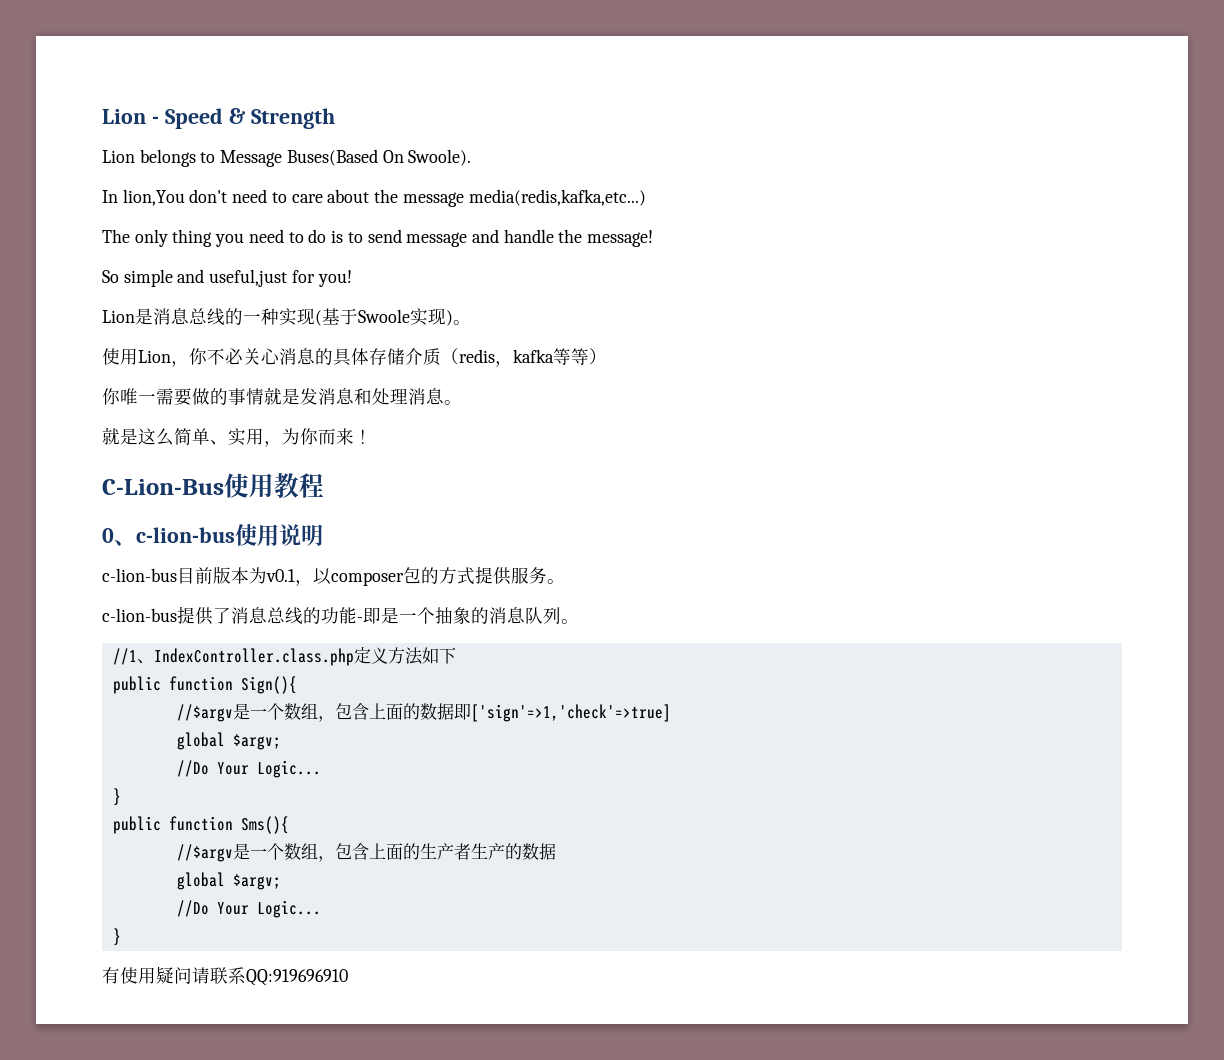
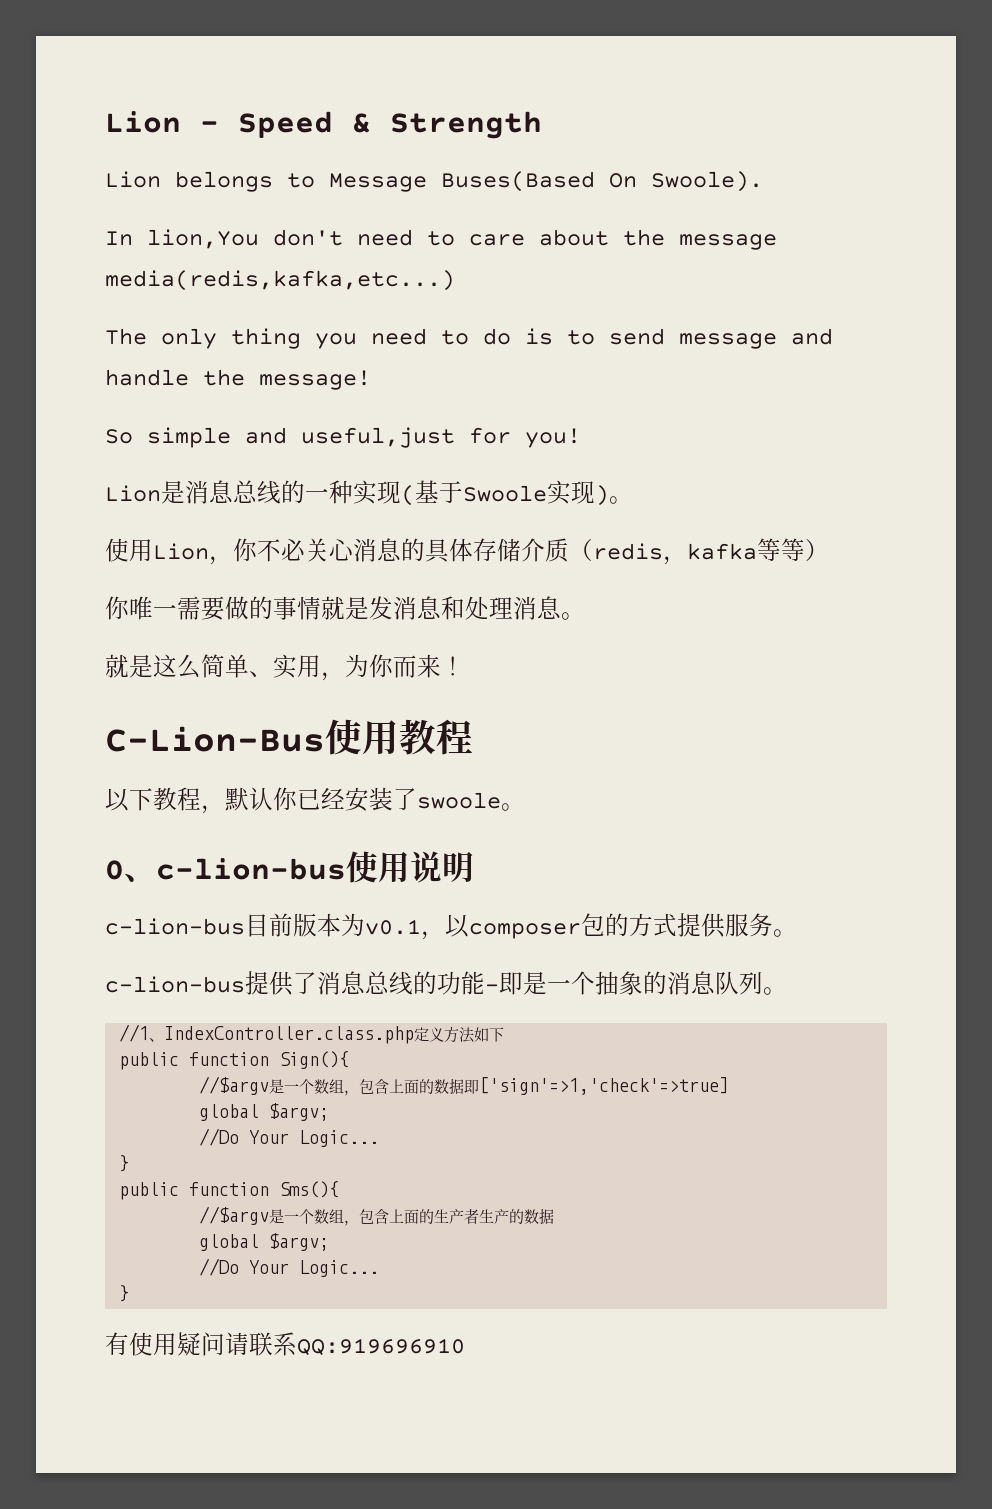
+ 以下教程，默认你已经安装了swoole。

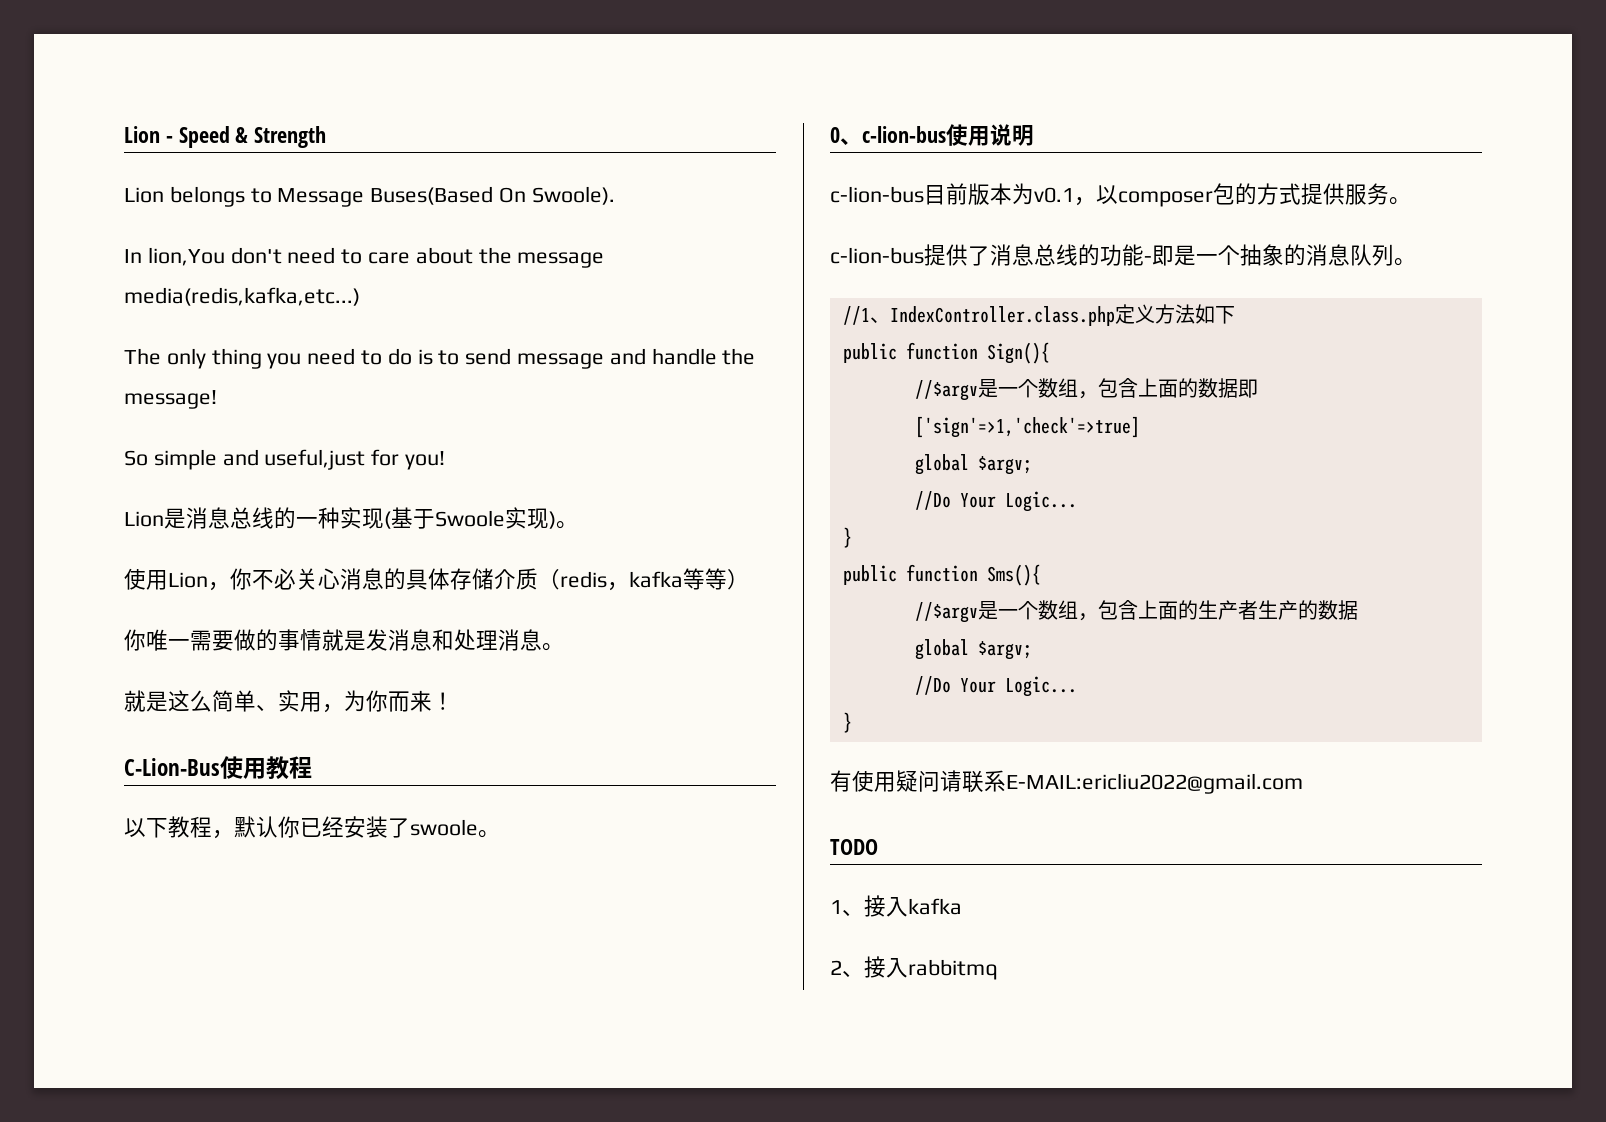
- 有使用疑问请联系QQ:919696910
+ 有使用疑问请联系E-MAIL:ericliu2022@gmail.com
+ TODO
+ 1、接入kafka
+ 2、接入rabbitmq

